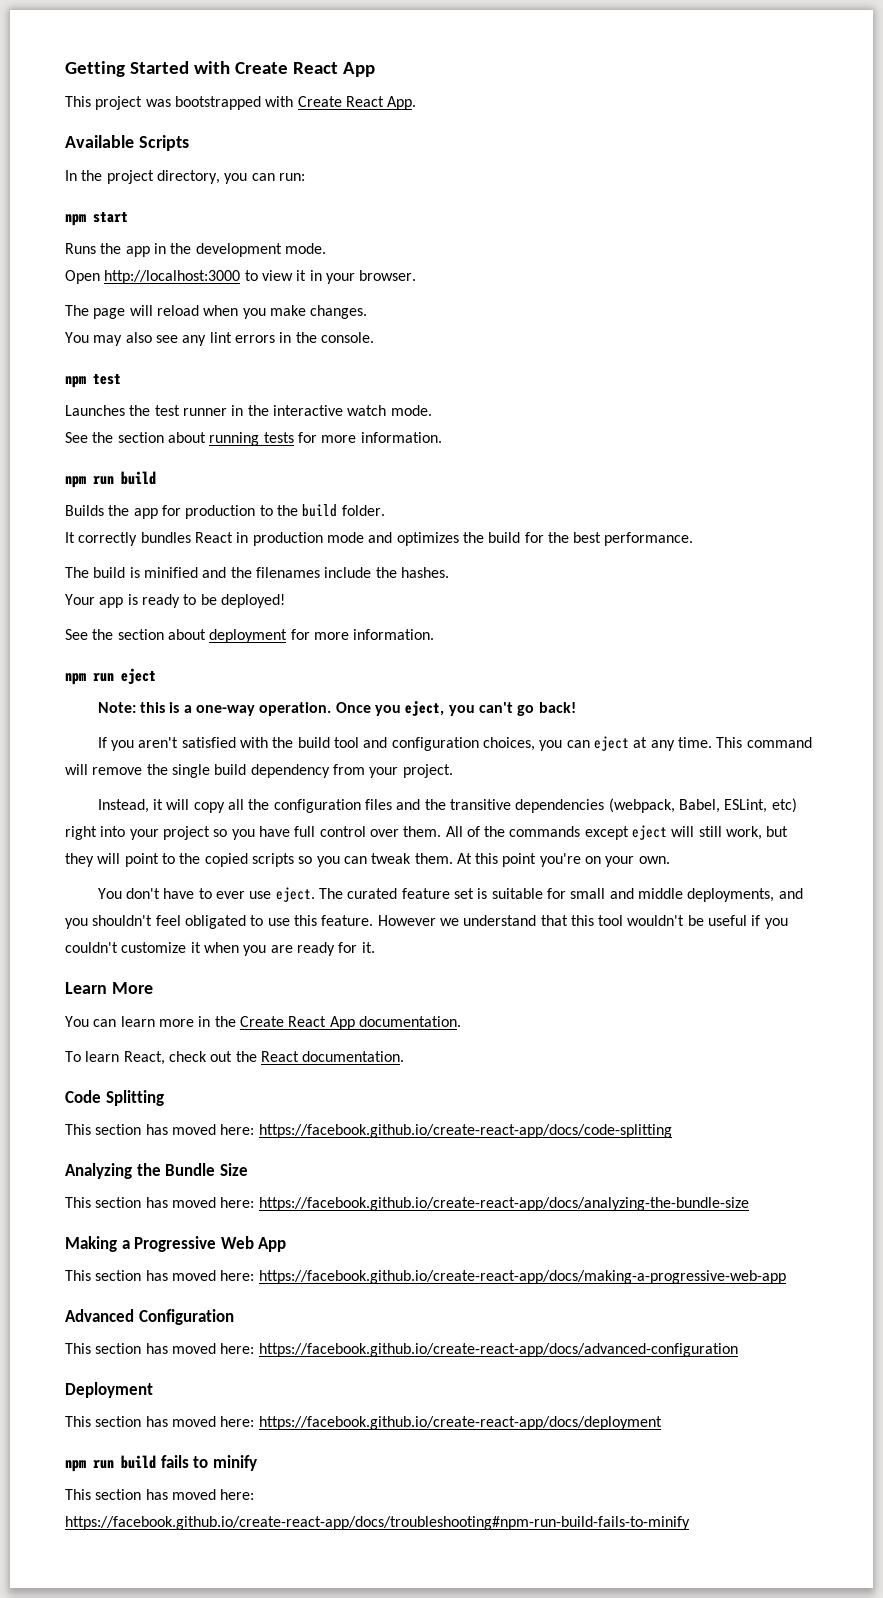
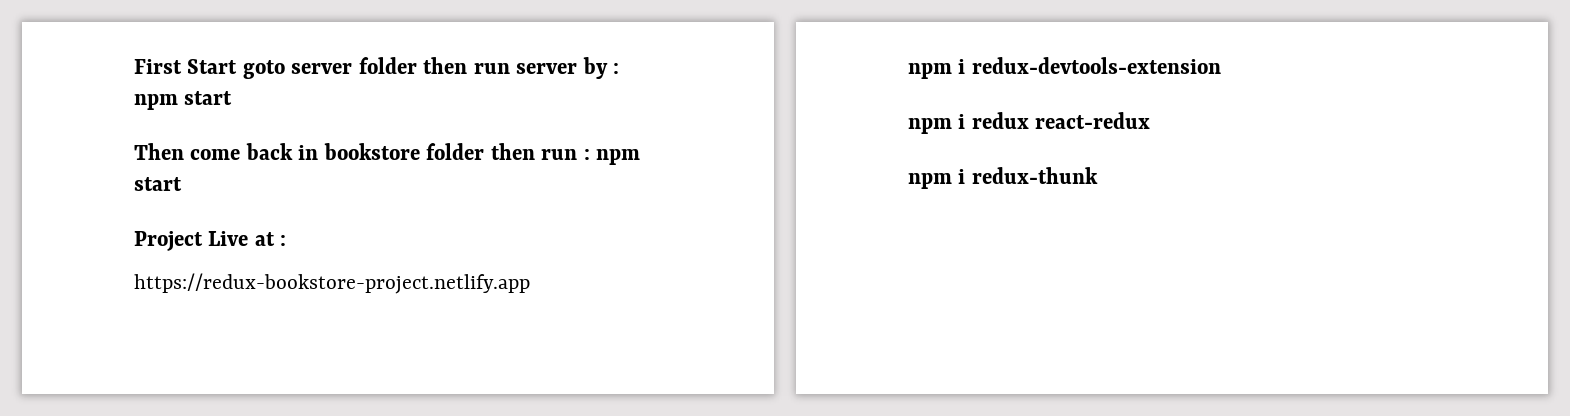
- Getting Started with Create React App
- This project was bootstrapped with Create React App.
- Available Scripts
- In the project directory, you can run:
- npm start
- Runs the app in the development mode.
- Open http://localhost:3000 to view it in your browser.
- The page will reload when you make changes.
- You may also see any lint errors in the console.
- npm test
- Launches the test runner in the interactive watch mode.
- See the section about running tests for more information.
- npm run build
- Builds the app for production to the build folder.
- It correctly bundles React in production mode and optimizes the build for the best performance.
- The build is minified and the filenames include the hashes.
- Your app is ready to be deployed!
- See the section about deployment for more information.
- npm run eject
- Note: this is a one-way operation. Once you eject, you can't go back!
- If you aren't satisfied with the build tool and configuration choices, you can eject at any time. This command will remove the single build dependency from your project.
- Instead, it will copy all the configuration files and the transitive dependencies (webpack, Babel, ESLint, etc) right into your project so you have full control over them. All of the commands except eject will still work, but they will point to the copied scripts so you can tweak them. At this point you're on your own.
- You don't have to ever use eject. The curated feature set is suitable for small and middle deployments, and you shouldn't feel obligated to use this feature. However we understand that this tool wouldn't be useful if you couldn't customize it when you are ready for it.
- Learn More
- You can learn more in the Create React App documentation.
- To learn React, check out the React documentation.
- Code Splitting
- This section has moved here: https://facebook.github.io/create-react-app/docs/code-splitting
- Analyzing the Bundle Size
- This section has moved here: https://facebook.github.io/create-react-app/docs/analyzing-the-bundle-size
- Making a Progressive Web App
- This section has moved here: https://facebook.github.io/create-react-app/docs/making-a-progressive-web-app
- Advanced Configuration
- This section has moved here: https://facebook.github.io/create-react-app/docs/advanced-configuration
- Deployment
- This section has moved here: https://facebook.github.io/create-react-app/docs/deployment
- npm run build fails to minify
- This section has moved here: https://facebook.github.io/create-react-app/docs/troubleshooting#npm-run-build-fails-to-minify
+ First Start goto server folder then run server by : npm start
+ Then come back in bookstore folder then run : npm start
+ Project Live at :
+ https://redux-bookstore-project.netlify.app
+ npm i redux-devtools-extension
+ npm i redux react-redux
+ npm i redux-thunk

